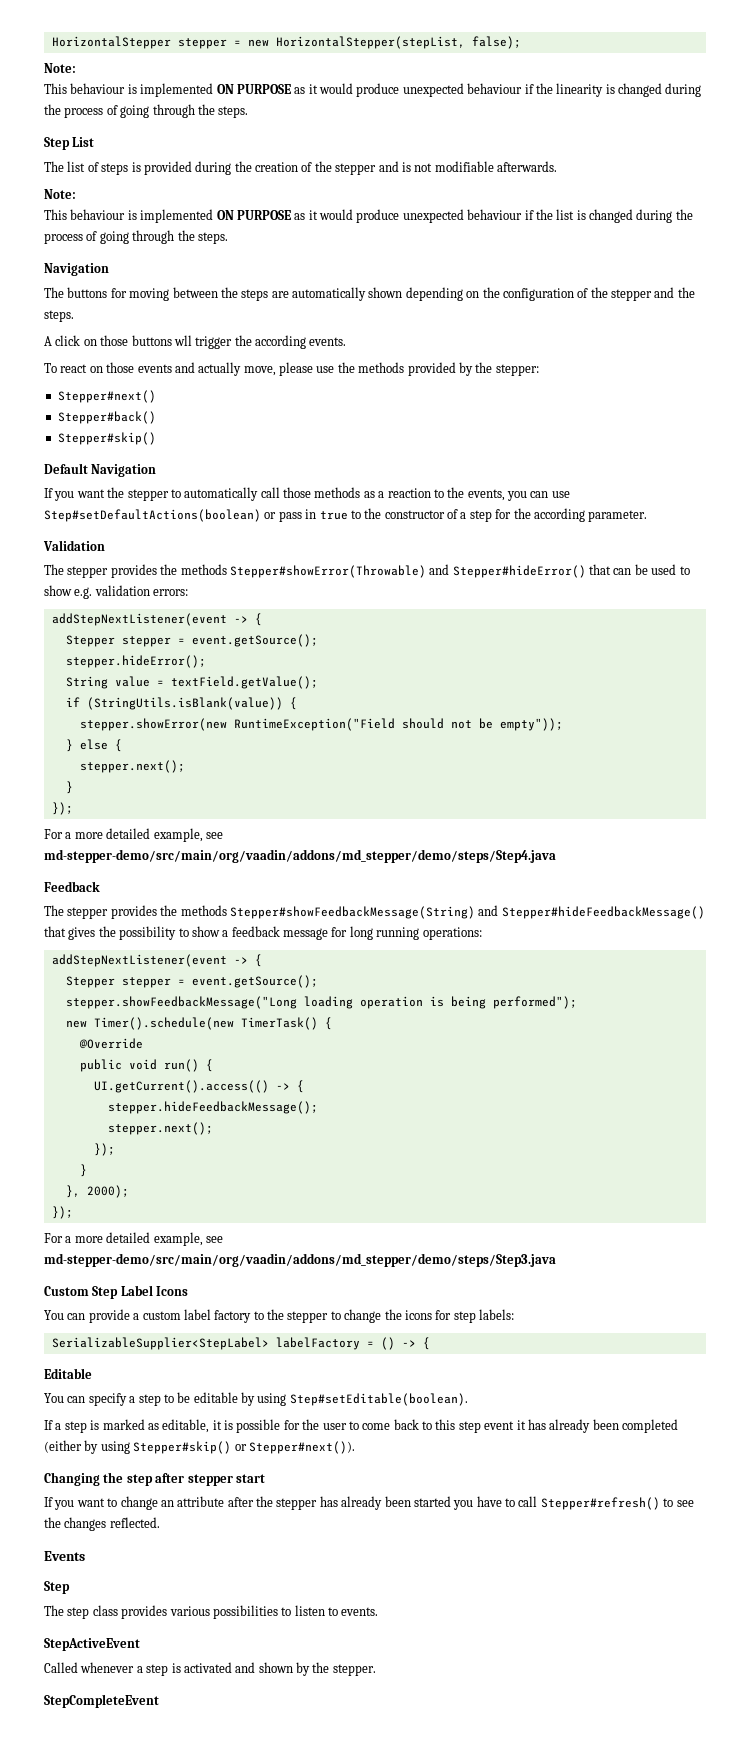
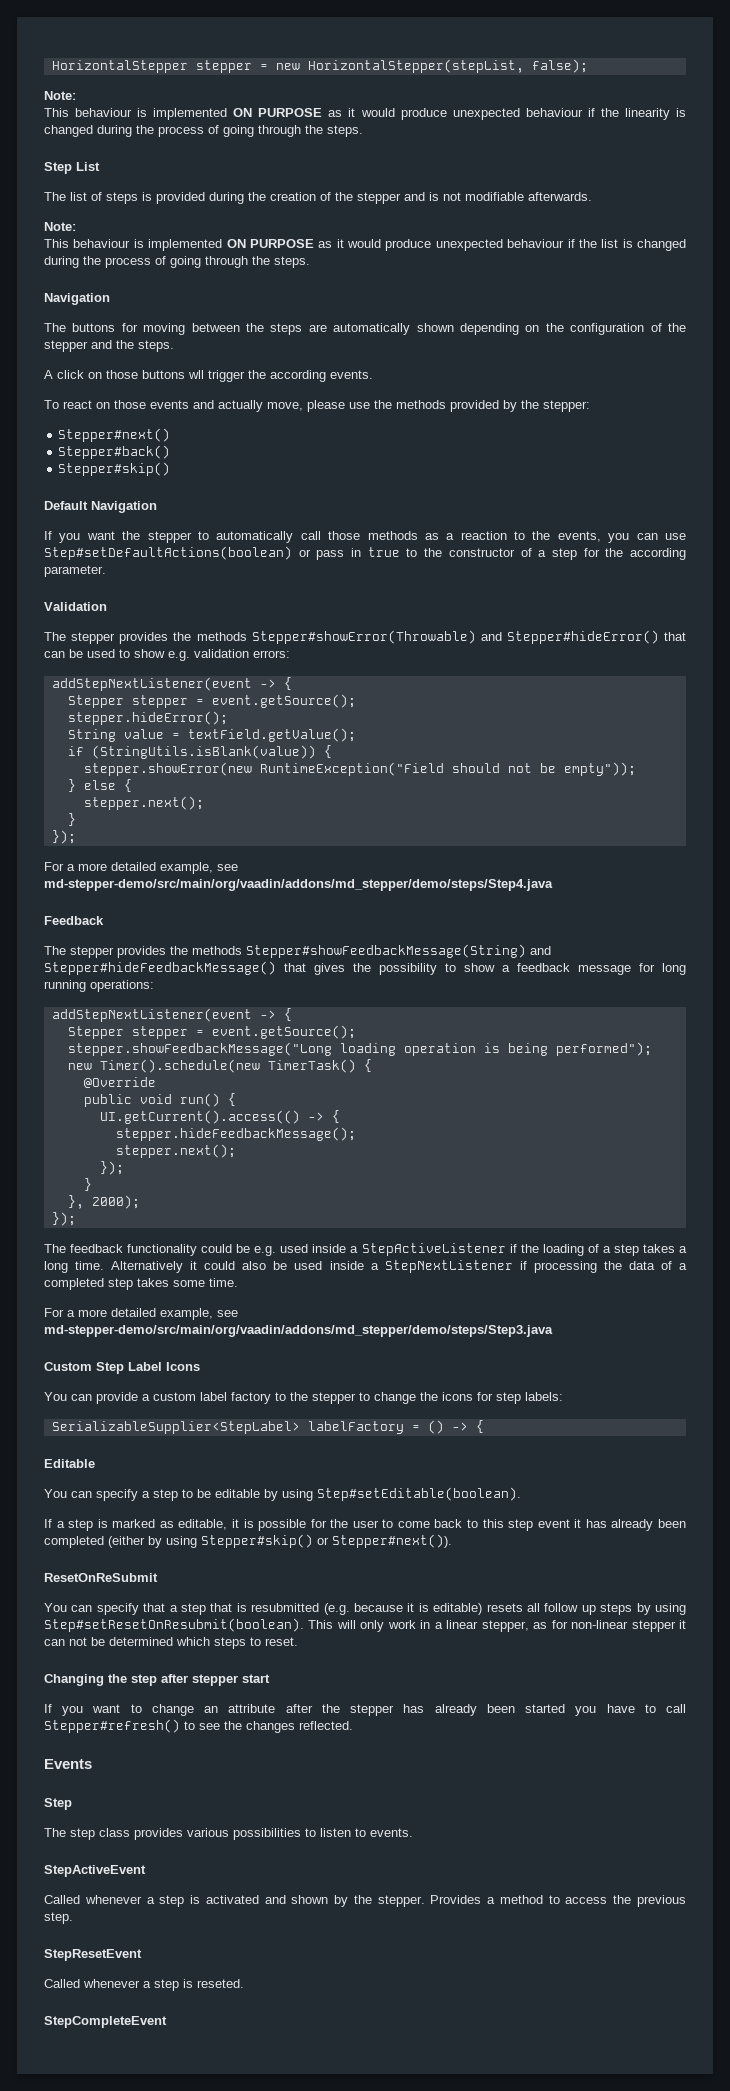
+ The feedback functionality could be e.g. used inside a StepActiveListener if the loading of a step takes a long time. Alternatively it could also be used inside a StepNextListener if processing the data of a completed step takes some time.
+ ResetOnReSubmit
+ You can specify that a step that is resubmitted (e.g. because it is editable) resets all follow up steps by using Step#setResetOnResubmit(boolean). This will only work in a linear stepper, as for non-linear stepper it can not be determined which steps to reset.
+ Provides a method to access the previous step.
+ StepResetEvent
+ Called whenever a step is reseted.

